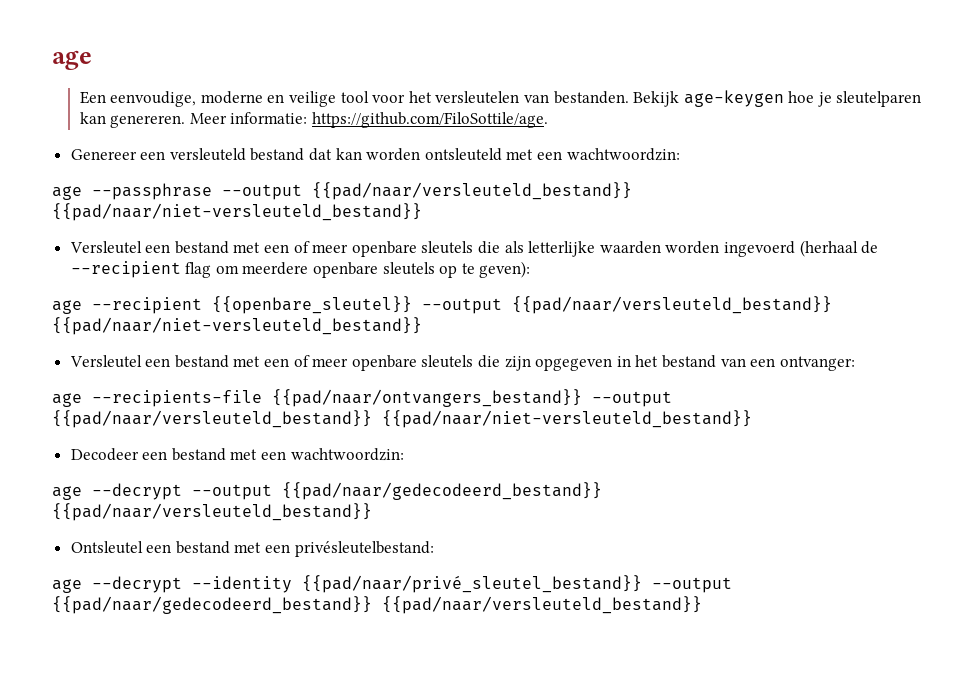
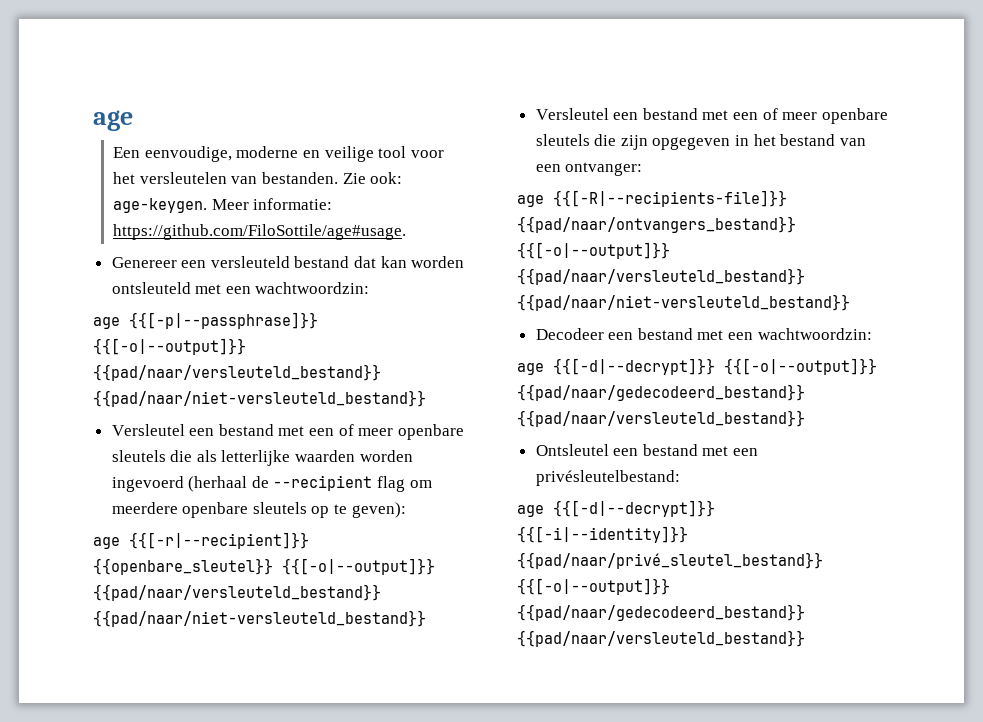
- Bekijk age-keygen hoe je sleutelparen kan genereren.
+ Zie ook: age-keygen.
- Meer informatie: https://github.com/FiloSottile/age.
+ Meer informatie: https://github.com/FiloSottile/age#usage.
- age --passphrase --output {{pad/naar/versleuteld_bestand}} {{pad/naar/niet-versleuteld_bestand}}
+ age {{[-p|--passphrase]}} {{[-o|--output]}} {{pad/naar/versleuteld_bestand}} {{pad/naar/niet-versleuteld_bestand}}
- age --recipient {{openbare_sleutel}} --output {{pad/naar/versleuteld_bestand}} {{pad/naar/niet-versleuteld_bestand}}
+ age {{[-r|--recipient]}} {{openbare_sleutel}} {{[-o|--output]}} {{pad/naar/versleuteld_bestand}} {{pad/naar/niet-versleuteld_bestand}}
- age --recipients-file {{pad/naar/ontvangers_bestand}} --output {{pad/naar/versleuteld_bestand}} {{pad/naar/niet-versleuteld_bestand}}
+ age {{[-R|--recipients-file]}} {{pad/naar/ontvangers_bestand}} {{[-o|--output]}} {{pad/naar/versleuteld_bestand}} {{pad/naar/niet-versleuteld_bestand}}
- age --decrypt --output {{pad/naar/gedecodeerd_bestand}} {{pad/naar/versleuteld_bestand}}
+ age {{[-d|--decrypt]}} {{[-o|--output]}} {{pad/naar/gedecodeerd_bestand}} {{pad/naar/versleuteld_bestand}}
- age --decrypt --identity {{pad/naar/privé_sleutel_bestand}} --output {{pad/naar/gedecodeerd_bestand}} {{pad/naar/versleuteld_bestand}}
+ age {{[-d|--decrypt]}} {{[-i|--identity]}} {{pad/naar/privé_sleutel_bestand}} {{[-o|--output]}} {{pad/naar/gedecodeerd_bestand}} {{pad/naar/versleuteld_bestand}}

